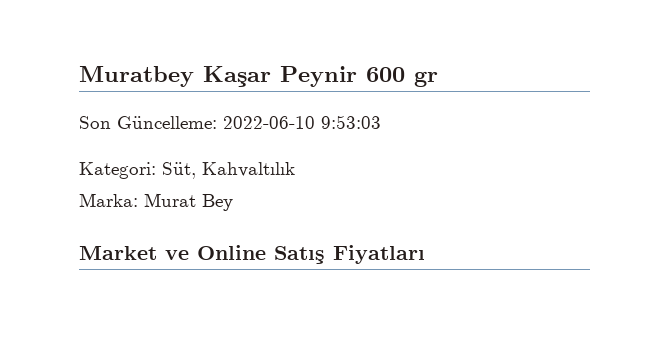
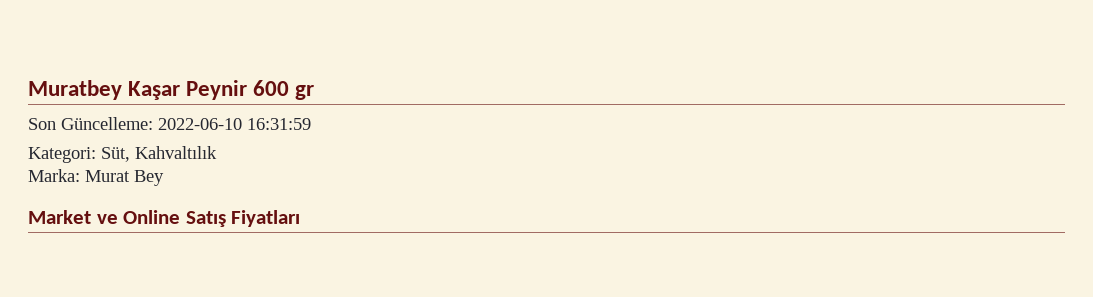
- Son Güncelleme: 2022-06-10 9:53:03
+ Son Güncelleme: 2022-06-10 16:31:59

